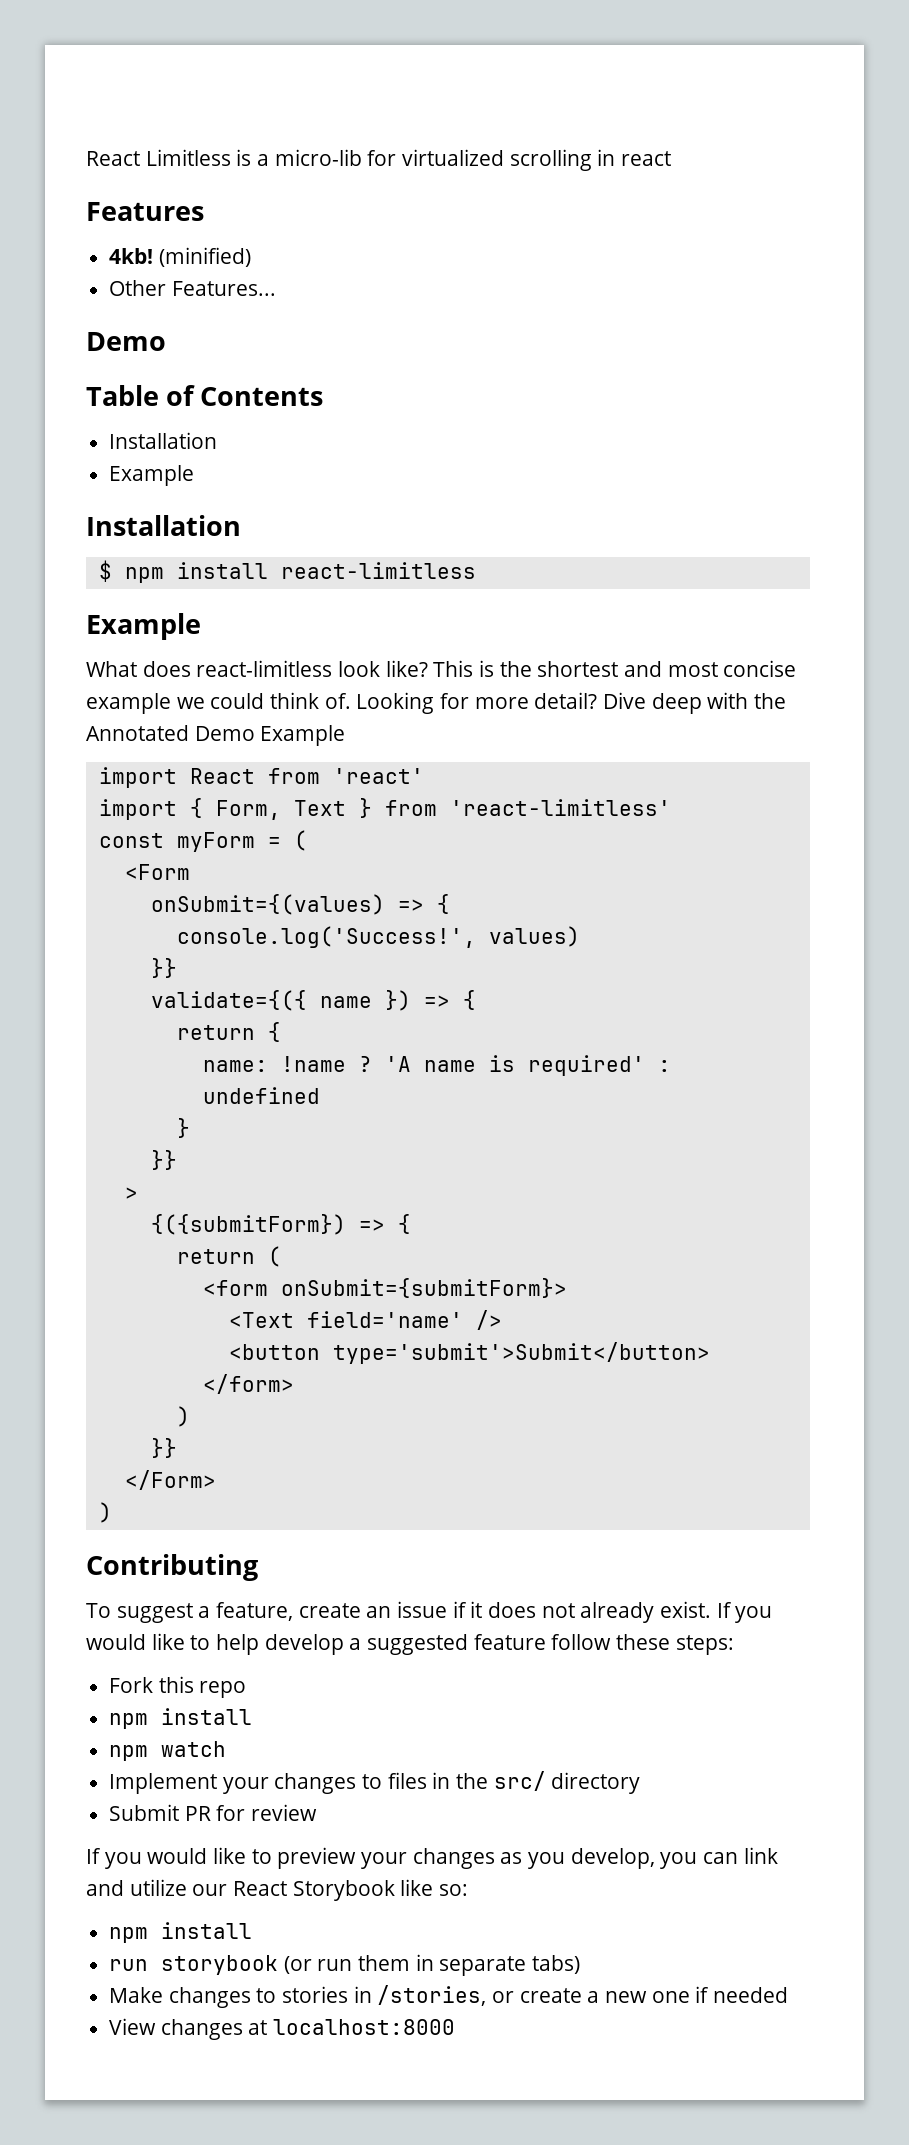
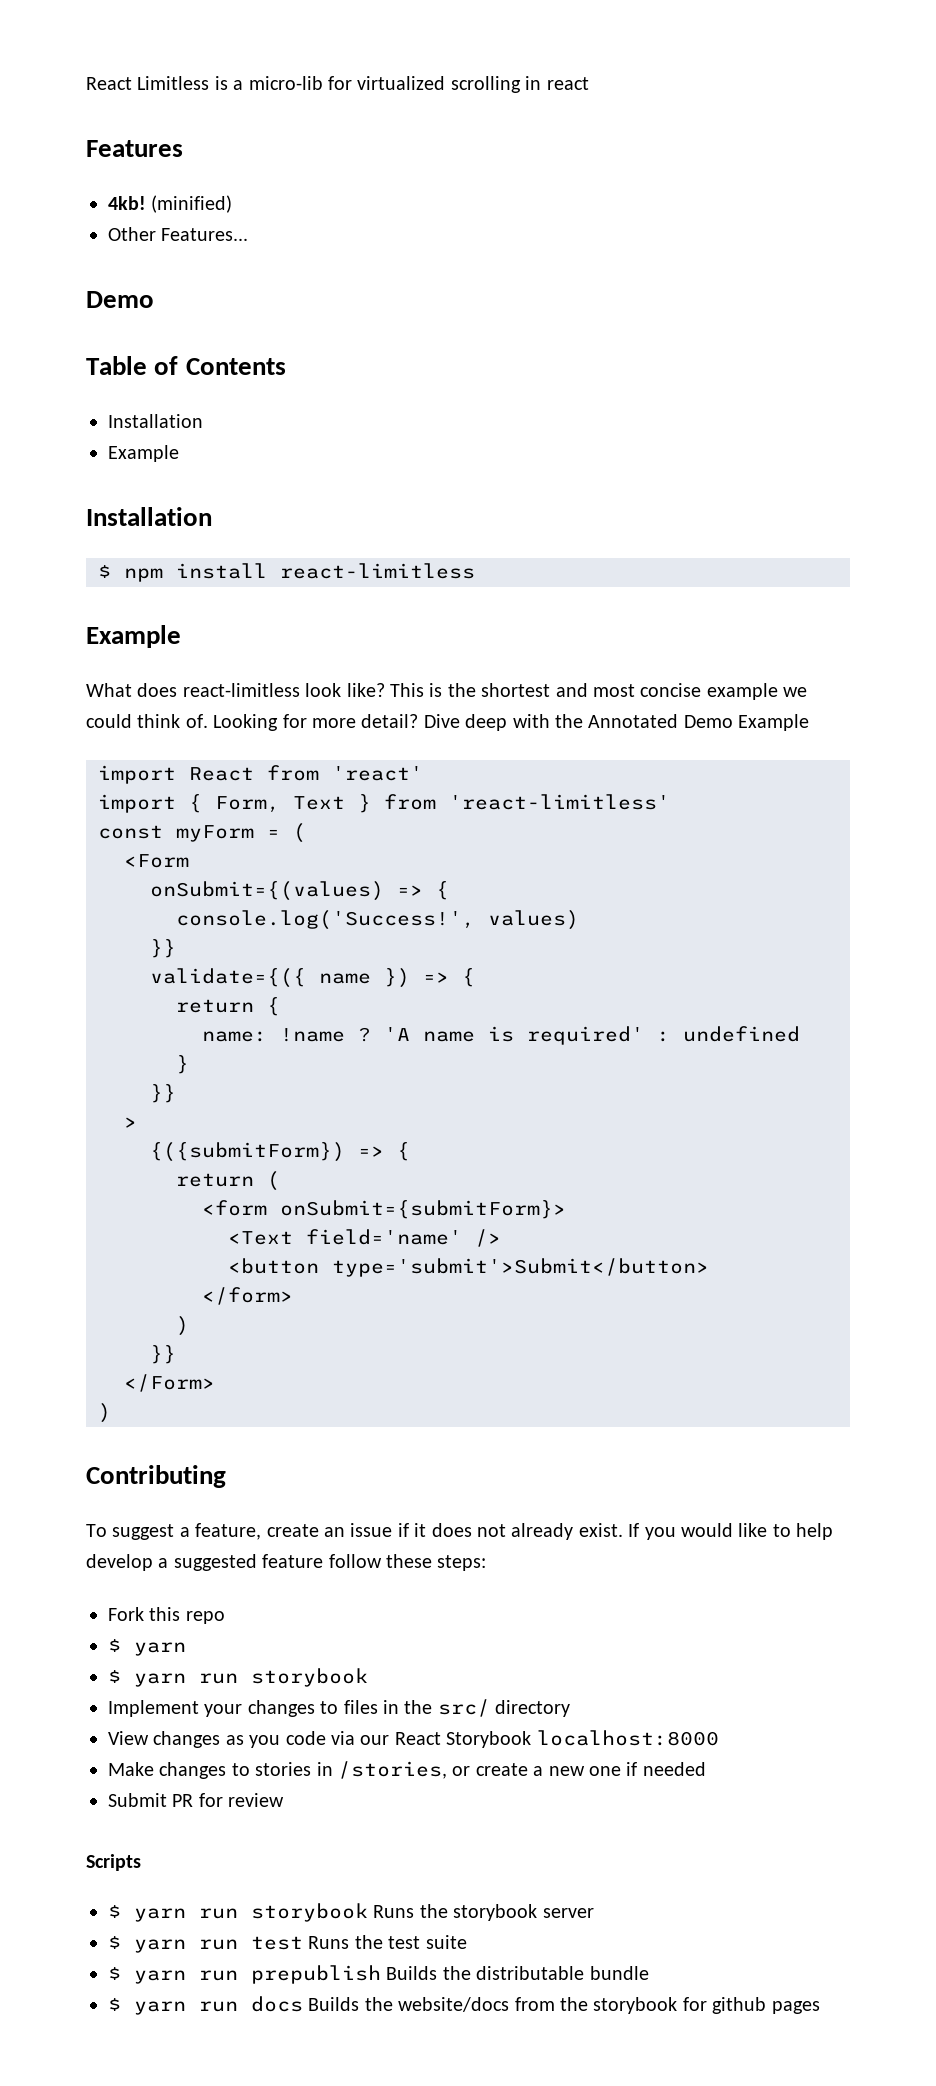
  Fork this repo
- npm install
- npm watch
+ $ yarn
+ $ yarn run storybook
- Submit PR for review
- If you would like to preview your changes as you develop, you can link and utilize our React Storybook like so:
- npm install
- run storybook (or run them in separate tabs)
+ View changes as you code via our React Storybook localhost:8000
- View changes at localhost:8000
+ Submit PR for review
+ Scripts
+ $ yarn run storybook Runs the storybook server
+ $ yarn run test Runs the test suite
+ $ yarn run prepublish Builds the distributable bundle
+ $ yarn run docs Builds the website/docs from the storybook for github pages

